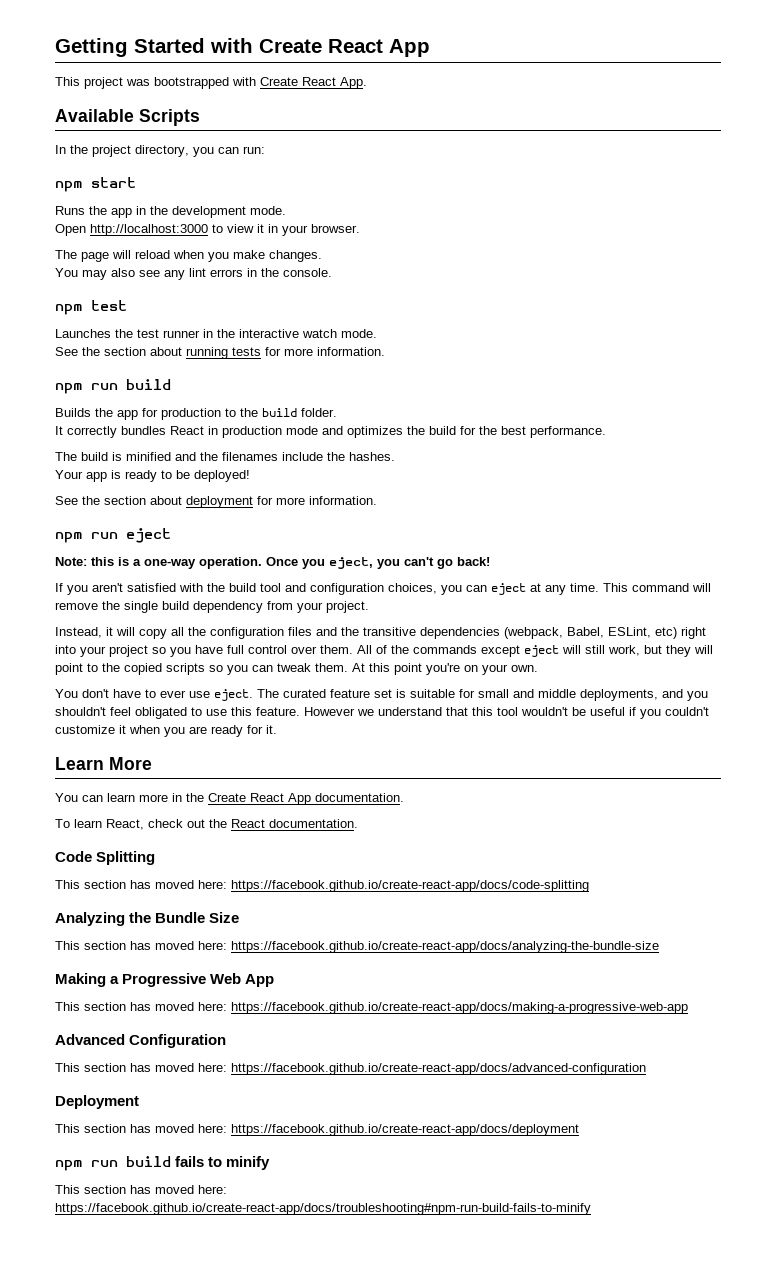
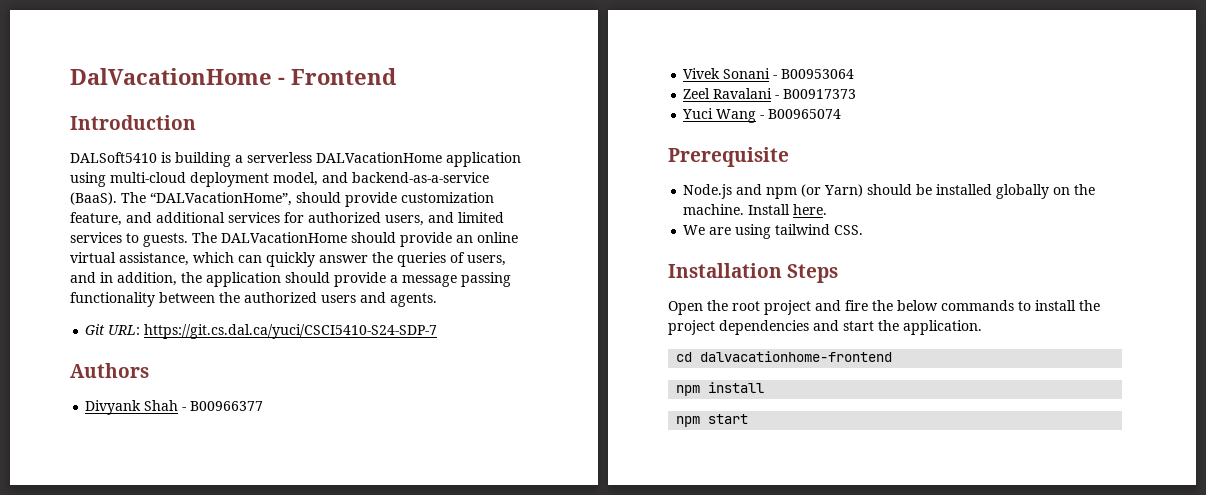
- Getting Started with Create React App
- This project was bootstrapped with Create React App.
- Available Scripts
- In the project directory, you can run:
+ DalVacationHome - Frontend
+ Introduction
+ DALSoft5410 is building a serverless DALVacationHome application using multi-cloud deployment model, and backend-as-a-service (BaaS). The “DALVacationHome”, should provide customization feature, and additional services for authorized users, and limited services to guests. The DALVacationHome should provide an online virtual assistance, which can quickly answer the queries of users, and in addition, the application should provide a message passing functionality between the authorized users and agents.
+ Git URL: https://git.cs.dal.ca/yuci/CSCI5410-S24-SDP-7
+ Authors
+ Divyank Shah - B00966377
+ Vivek Sonani - B00953064
+ Zeel Ravalani - B00917373
+ Yuci Wang - B00965074
+ Prerequisite
+ Node.js and npm (or Yarn) should be installed globally on the machine. Install here.
+ We are using tailwind CSS.
+ Installation Steps
+ Open the root project and fire the below commands to install the project dependencies and start the application.
+ cd dalvacationhome-frontend
+ npm install
  npm start
- Runs the app in the development mode.
- Open http://localhost:3000 to view it in your browser.
- The page will reload when you make changes.
- You may also see any lint errors in the console.
- npm test
- Launches the test runner in the interactive watch mode.
- See the section about running tests for more information.
- npm run build
- Builds the app for production to the build folder.
- It correctly bundles React in production mode and optimizes the build for the best performance.
- The build is minified and the filenames include the hashes.
- Your app is ready to be deployed!
- See the section about deployment for more information.
- npm run eject
- Note: this is a one-way operation. Once you eject, you can't go back!
- If you aren't satisfied with the build tool and configuration choices, you can eject at any time. This command will remove the single build dependency from your project.
- Instead, it will copy all the configuration files and the transitive dependencies (webpack, Babel, ESLint, etc) right into your project so you have full control over them. All of the commands except eject will still work, but they will point to the copied scripts so you can tweak them. At this point you're on your own.
- You don't have to ever use eject. The curated feature set is suitable for small and middle deployments, and you shouldn't feel obligated to use this feature. However we understand that this tool wouldn't be useful if you couldn't customize it when you are ready for it.
- Learn More
- You can learn more in the Create React App documentation.
- To learn React, check out the React documentation.
- Code Splitting
- This section has moved here: https://facebook.github.io/create-react-app/docs/code-splitting
- Analyzing the Bundle Size
- This section has moved here: https://facebook.github.io/create-react-app/docs/analyzing-the-bundle-size
- Making a Progressive Web App
- This section has moved here: https://facebook.github.io/create-react-app/docs/making-a-progressive-web-app
- Advanced Configuration
- This section has moved here: https://facebook.github.io/create-react-app/docs/advanced-configuration
- Deployment
- This section has moved here: https://facebook.github.io/create-react-app/docs/deployment
- npm run build fails to minify
- This section has moved here: https://facebook.github.io/create-react-app/docs/troubleshooting#npm-run-build-fails-to-minify

